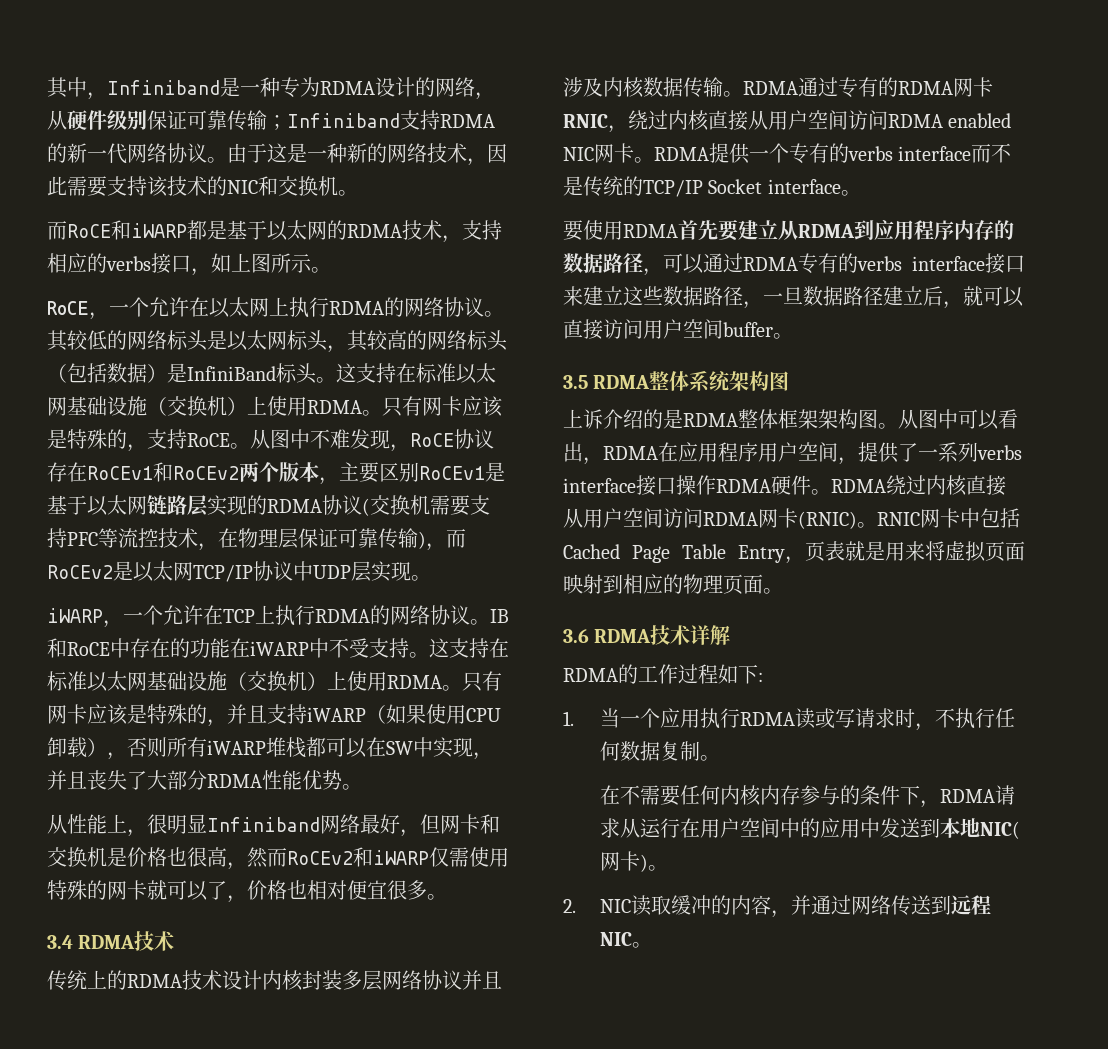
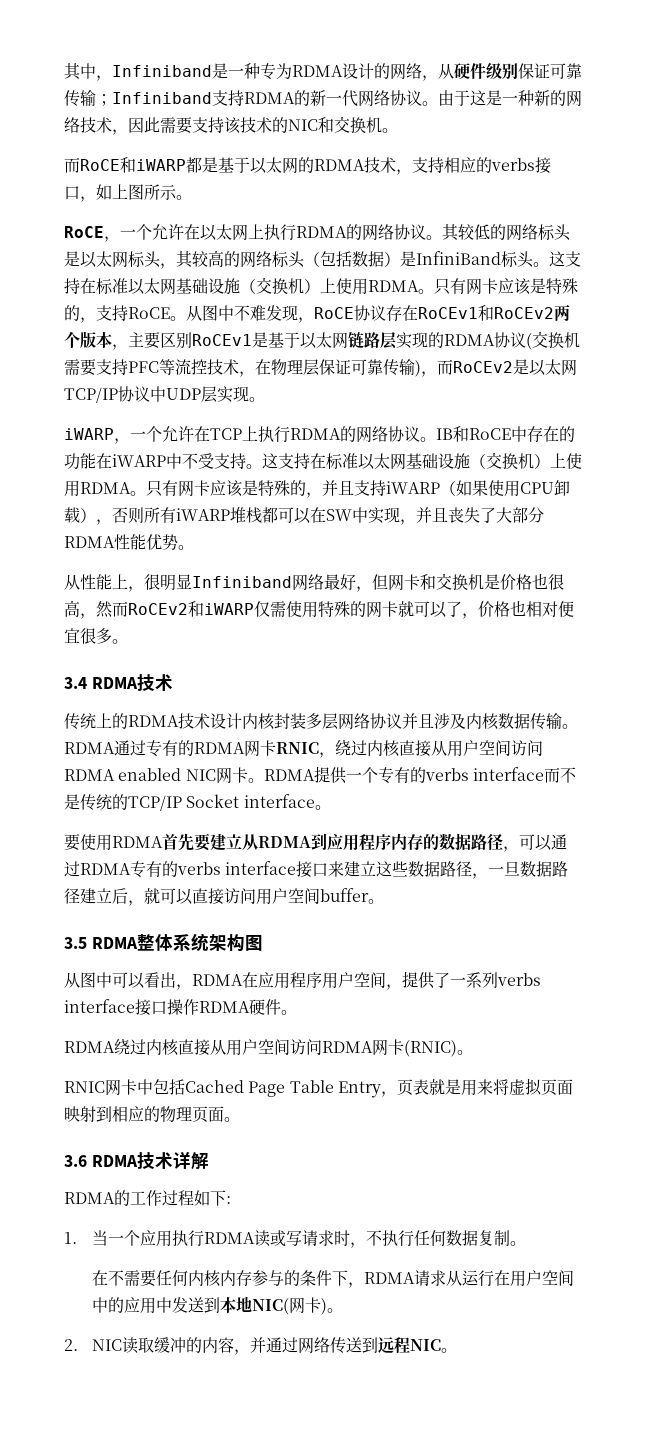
- 上诉介绍的是RDMA整体框架架构图。从图中可以看出，RDMA在应用程序用户空间，提供了一系列verbs interface接口操作RDMA硬件。RDMA绕过内核直接从用户空间访问RDMA网卡(RNIC)。RNIC网卡中包括Cached Page Table Entry，页表就是用来将虚拟页面映射到相应的物理页面。
+ 从图中可以看出，RDMA在应用程序用户空间，提供了一系列verbs interface接口操作RDMA硬件。
+ RDMA绕过内核直接从用户空间访问RDMA网卡(RNIC)。
+ RNIC网卡中包括Cached Page Table Entry，页表就是用来将虚拟页面映射到相应的物理页面。

